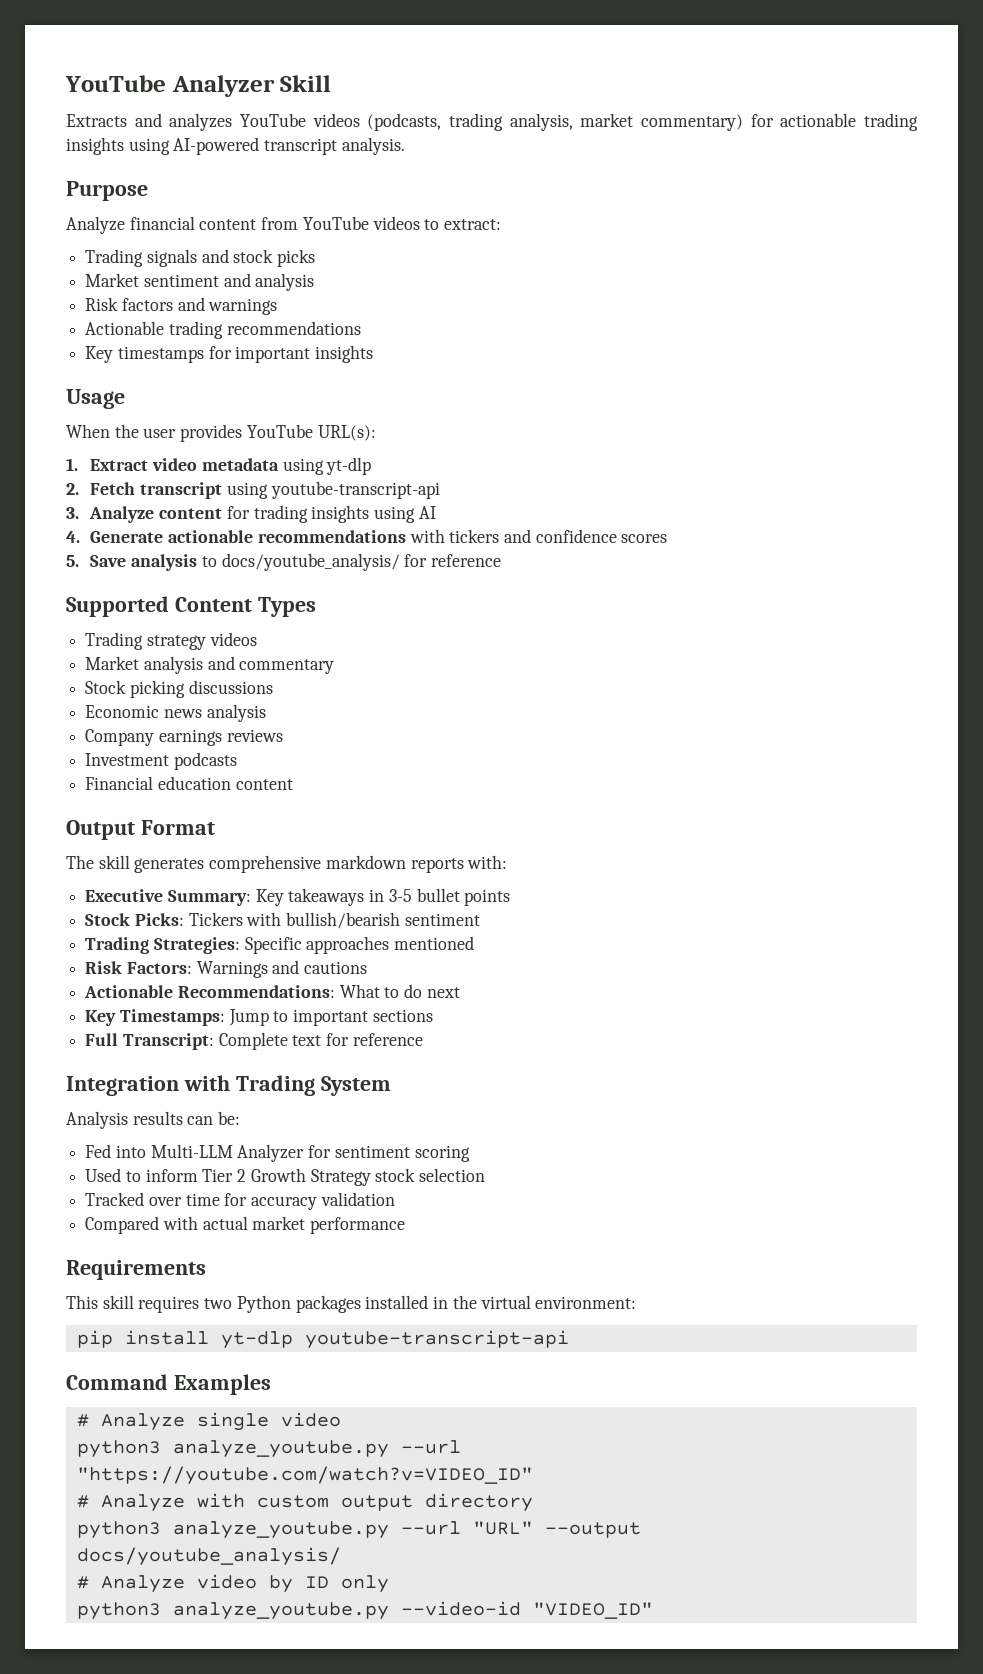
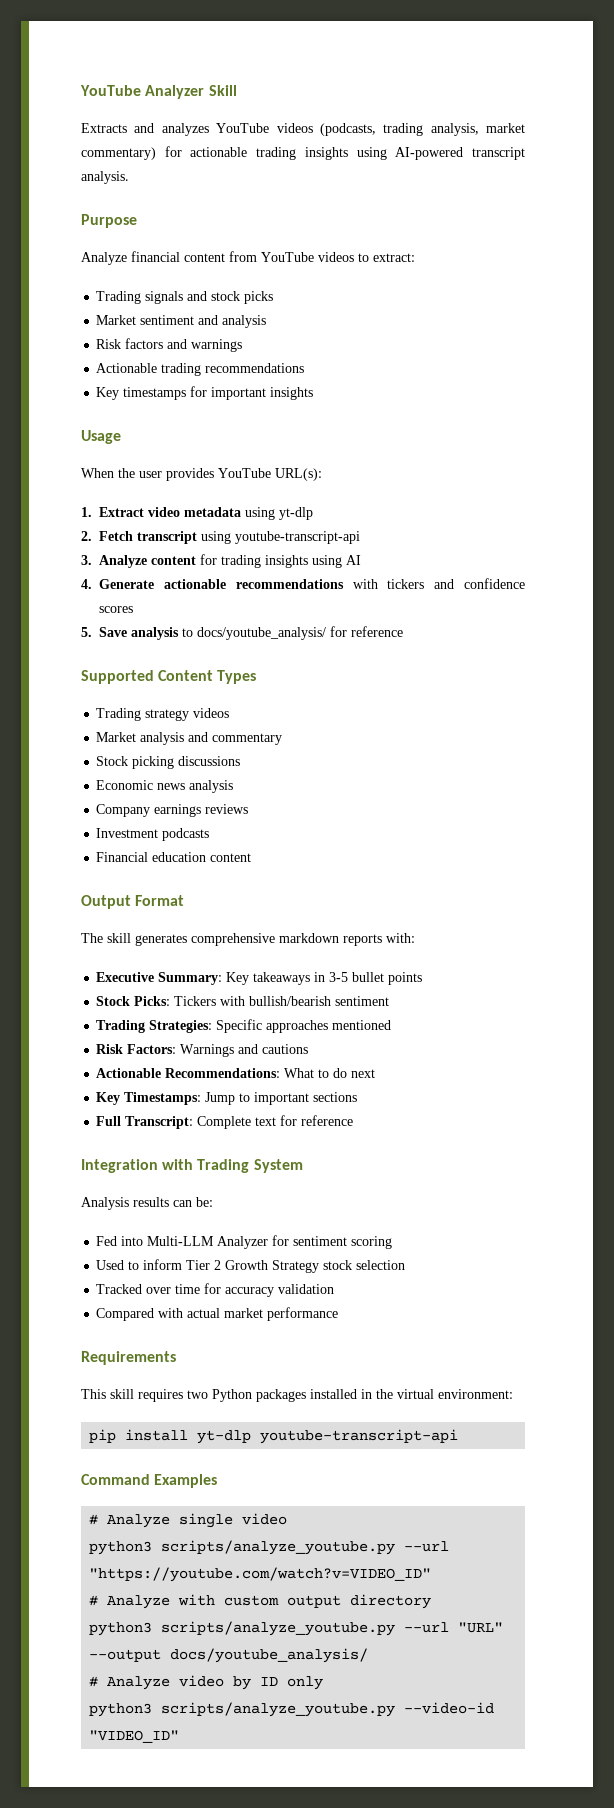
- python3 analyze_youtube.py --url "https://youtube.com/watch?v=VIDEO_ID"
+ python3 scripts/analyze_youtube.py --url "https://youtube.com/watch?v=VIDEO_ID"
- python3 analyze_youtube.py --url "URL" --output docs/youtube_analysis/
+ python3 scripts/analyze_youtube.py --url "URL" --output docs/youtube_analysis/
- python3 analyze_youtube.py --video-id "VIDEO_ID"
+ python3 scripts/analyze_youtube.py --video-id "VIDEO_ID"

